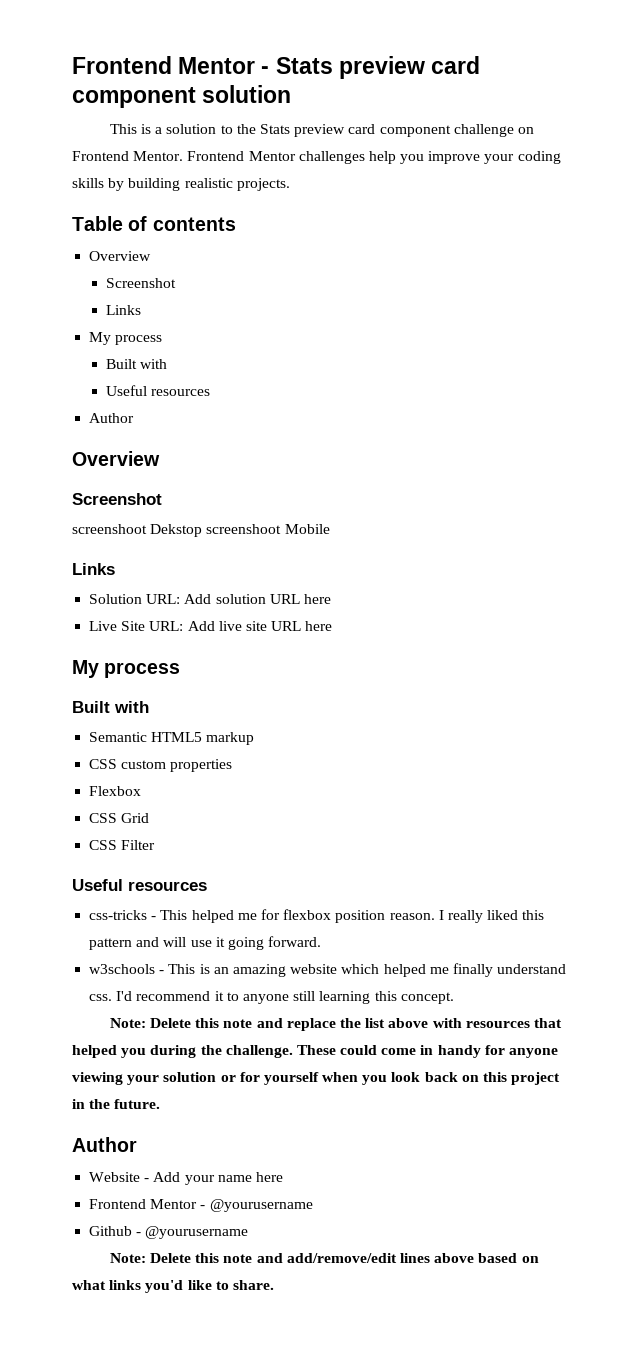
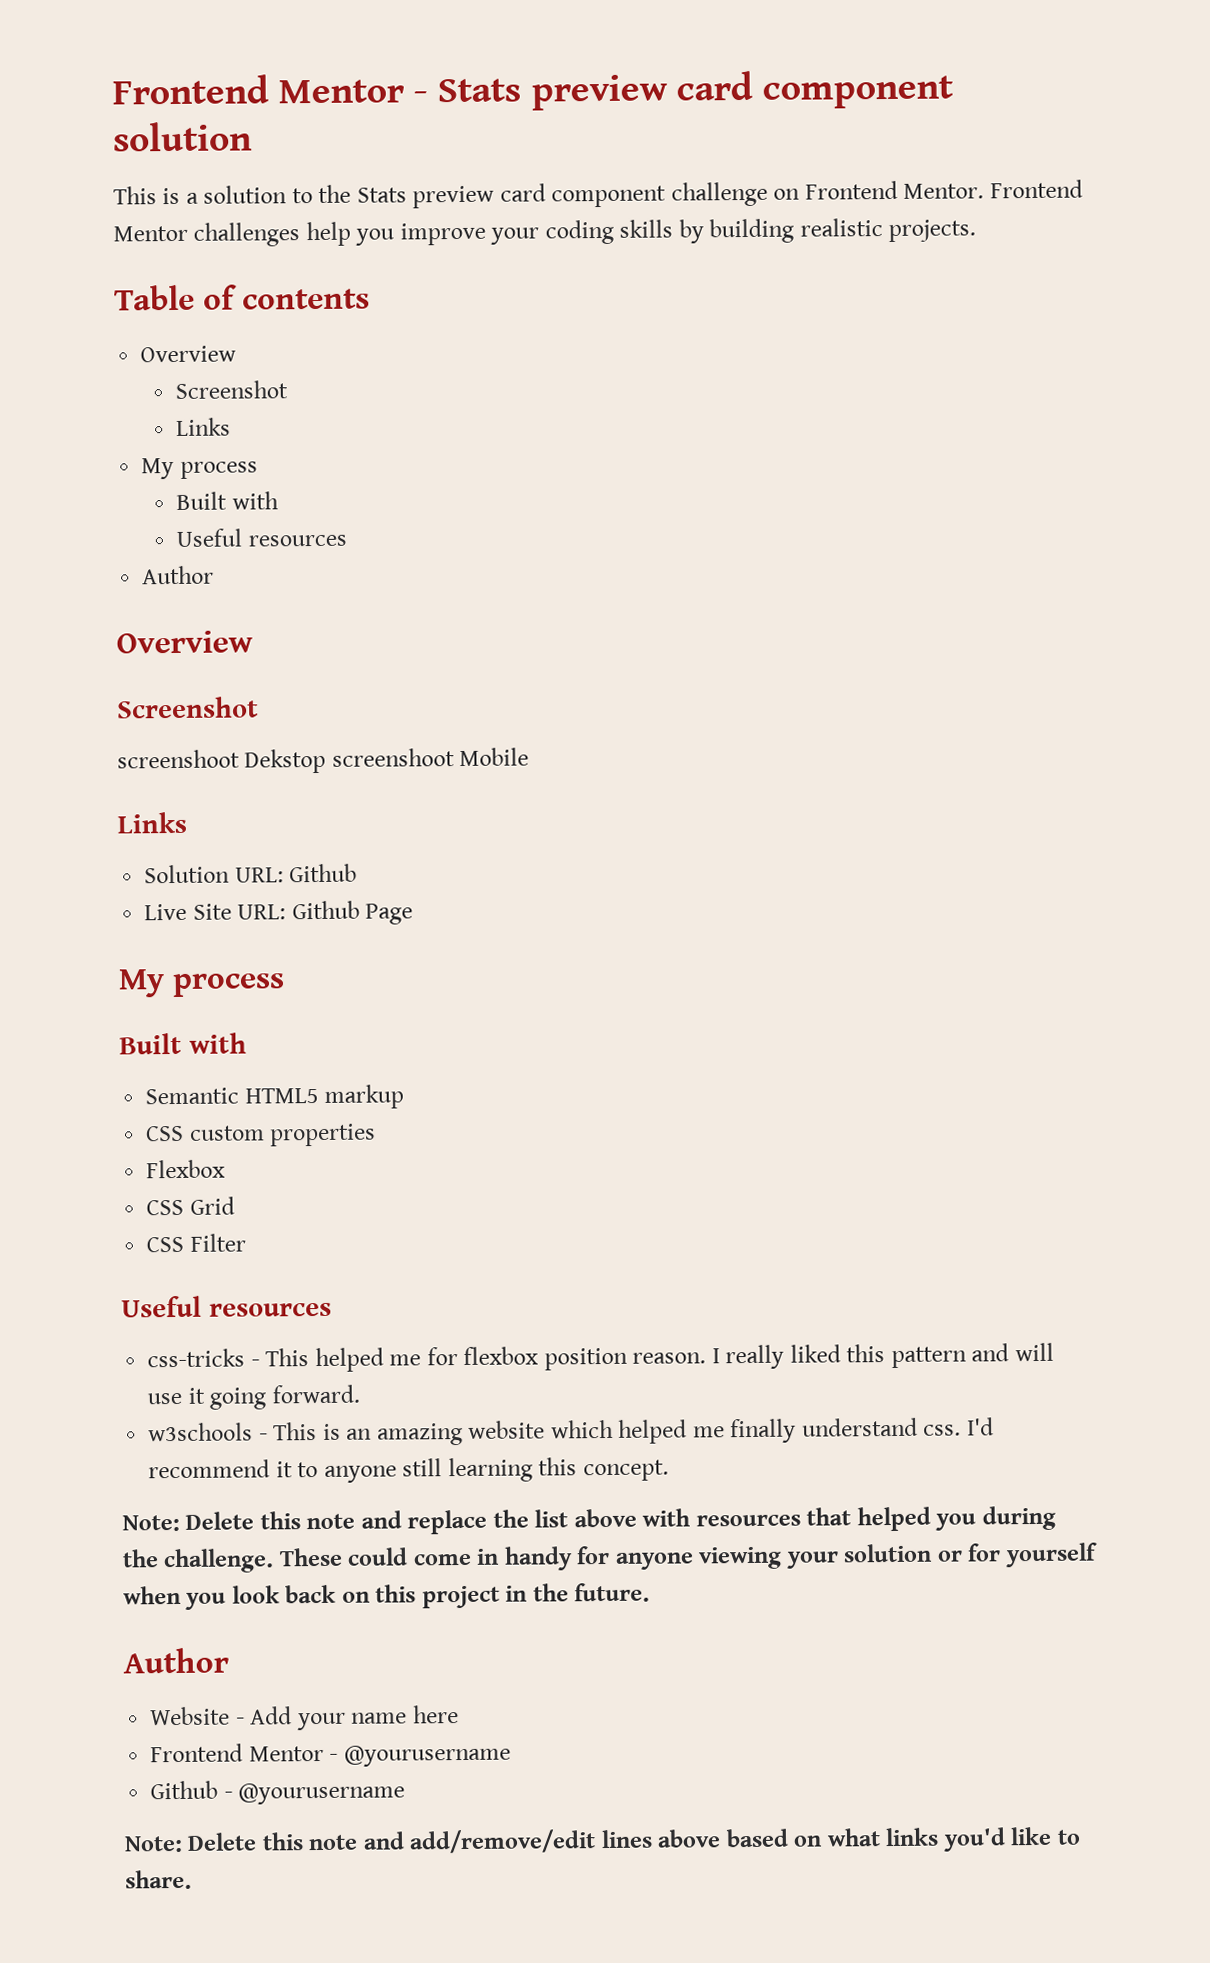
- Solution URL: Add solution URL here
+ Solution URL: Github
- Live Site URL: Add live site URL here
+ Live Site URL: Github Page

